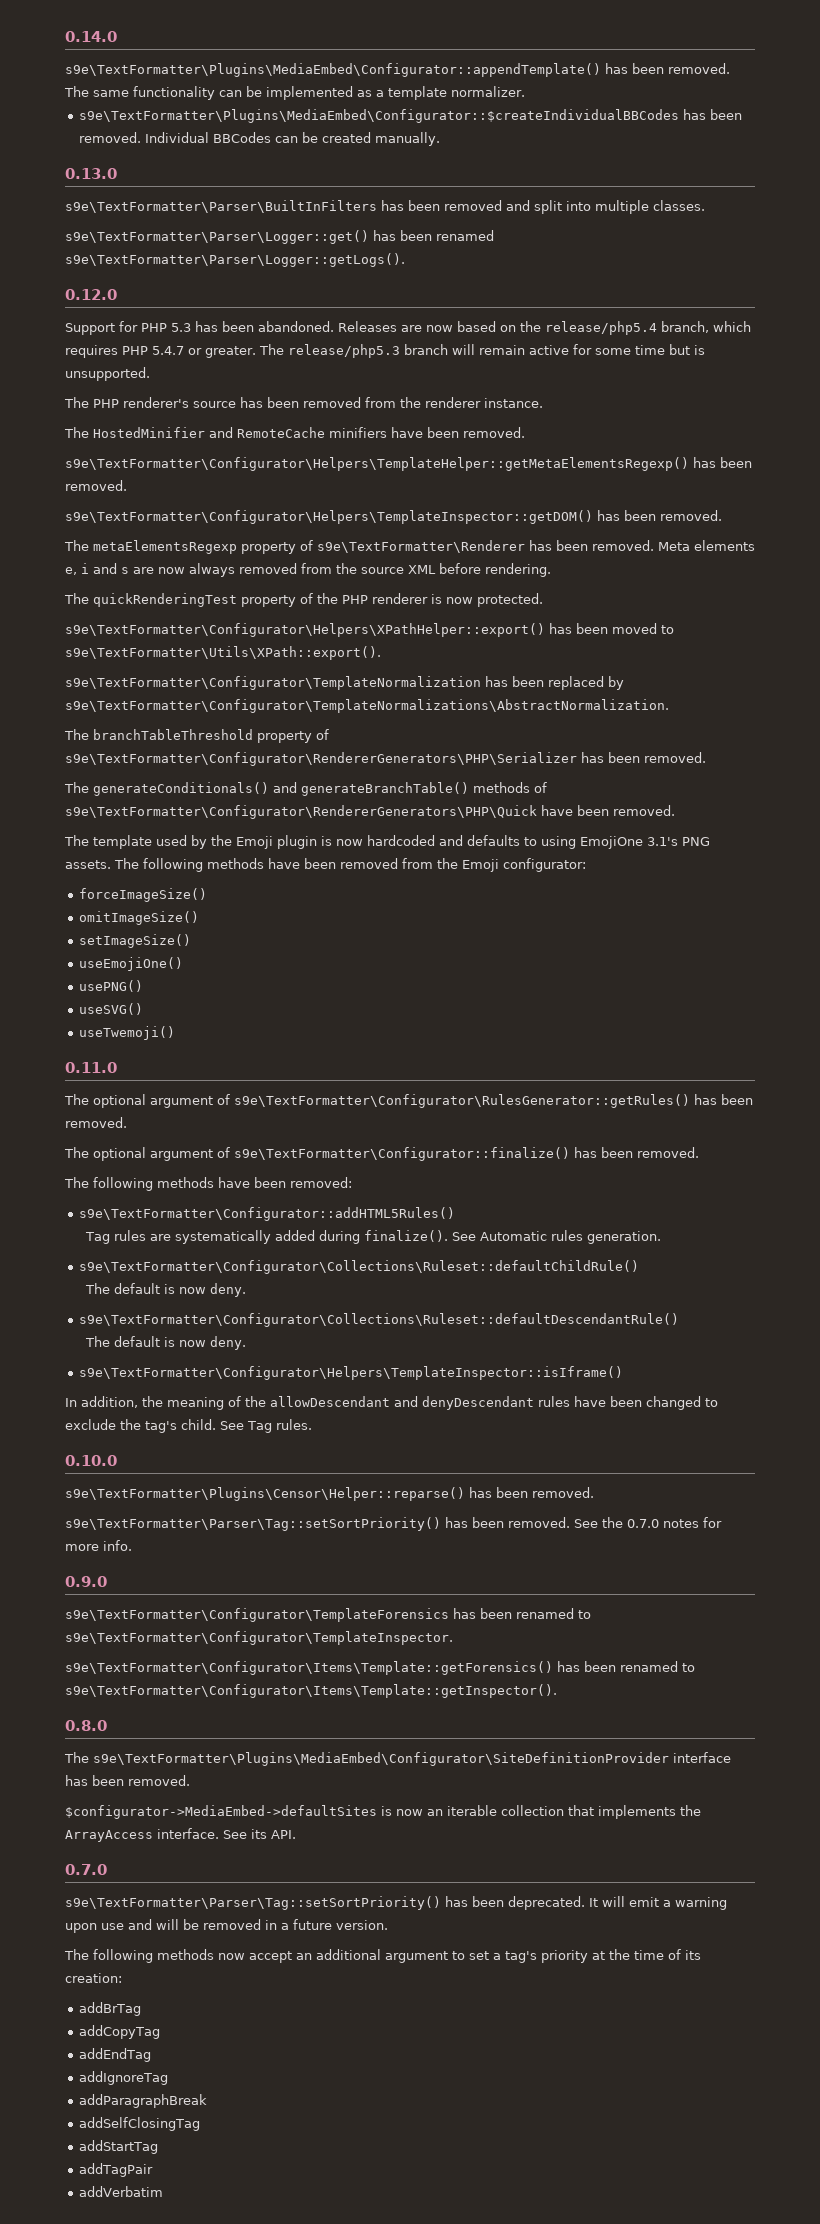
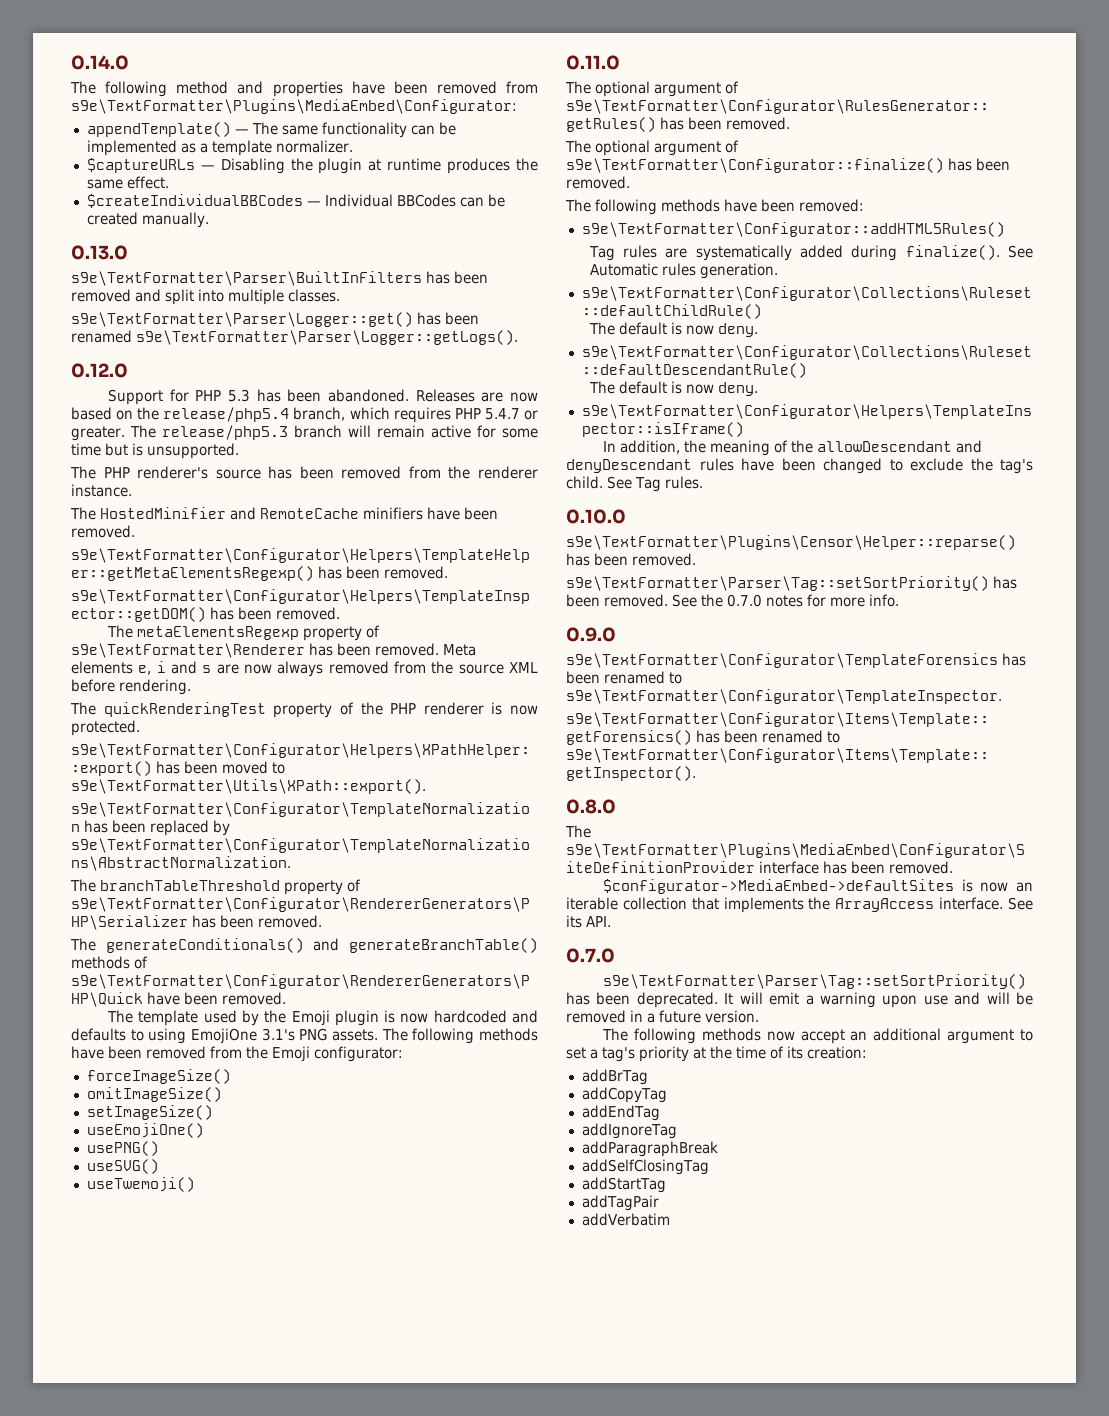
- s9e\TextFormatter\Plugins\MediaEmbed\Configurator::appendTemplate() has been removed. The same functionality can be implemented as a template normalizer.
+ The following method and properties have been removed from s9e\TextFormatter\Plugins\MediaEmbed\Configurator:
+ appendTemplate() — The same functionality can be implemented as a template normalizer.
- s9e\TextFormatter\Plugins\MediaEmbed\Configurator::$createIndividualBBCodes has been removed. Individual BBCodes can be created manually.
+ $captureURLs — Disabling the plugin at runtime produces the same effect.
+ $createIndividualBBCodes — Individual BBCodes can be created manually.

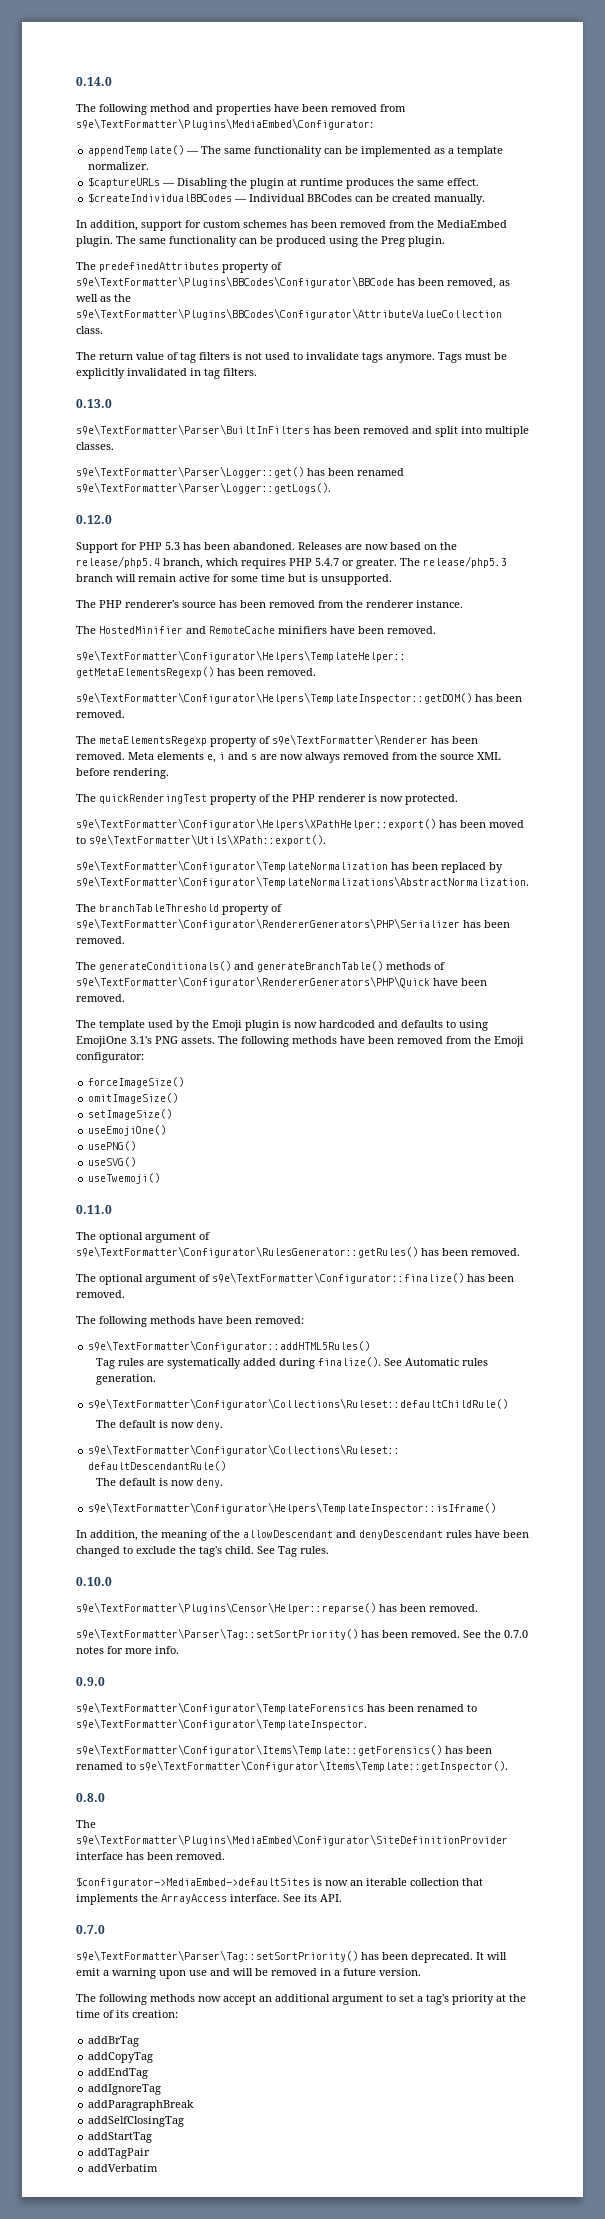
+ In addition, support for custom schemes has been removed from the MediaEmbed plugin. The same functionality can be produced using the Preg plugin.
+ The predefinedAttributes property of s9e\TextFormatter\Plugins\BBCodes\Configurator\BBCode has been removed, as well as the s9e\TextFormatter\Plugins\BBCodes\Configurator\AttributeValueCollection class.
+ The return value of tag filters is not used to invalidate tags anymore. Tags must be explicitly invalidated in tag filters.

